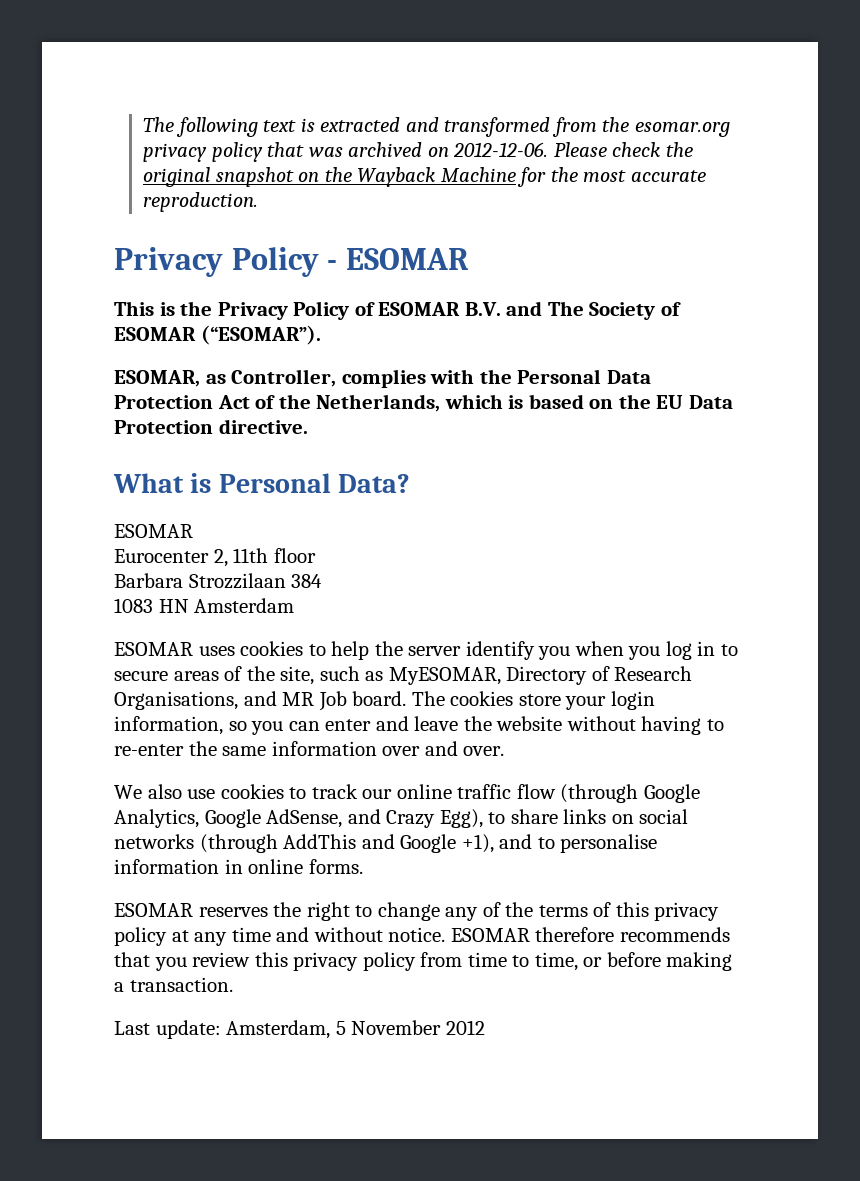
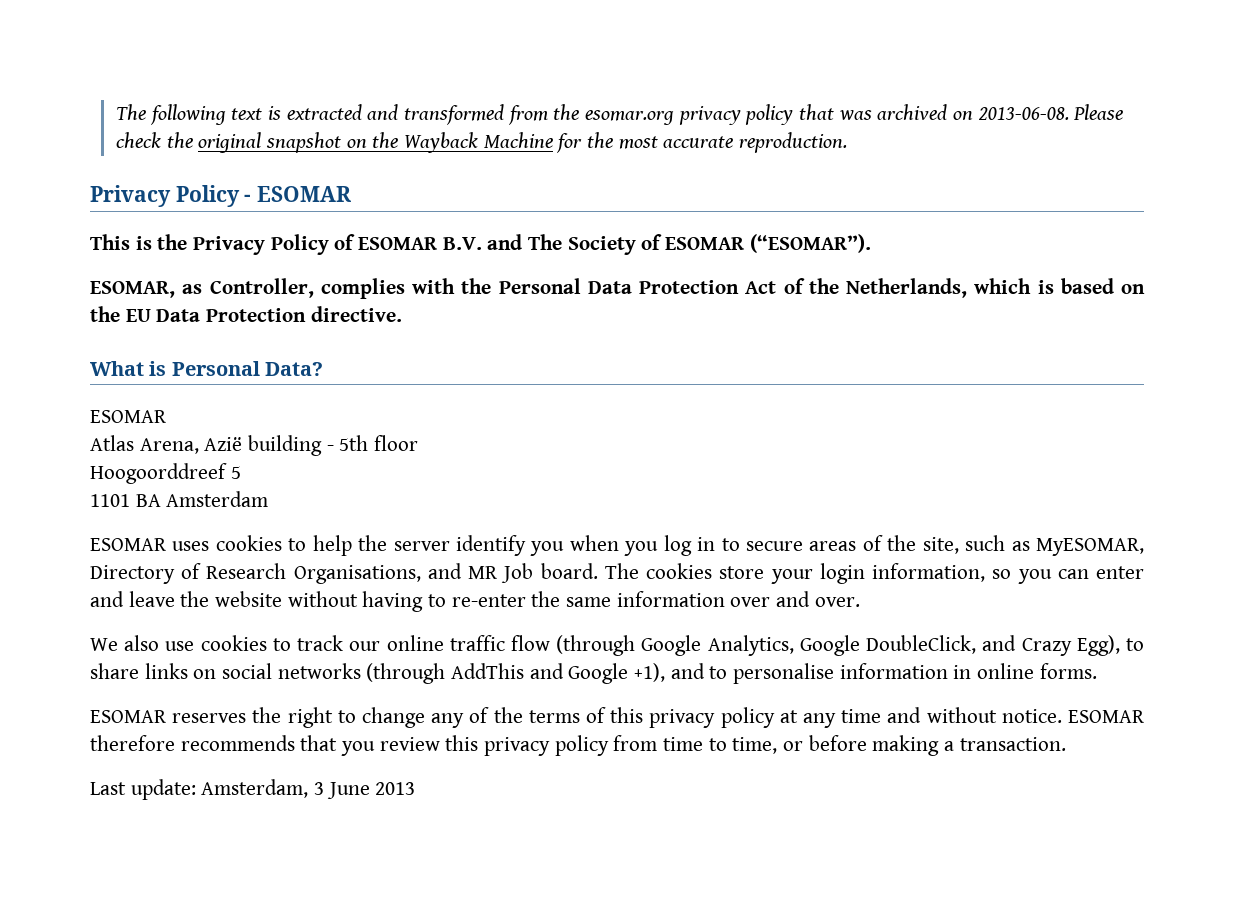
- The following text is extracted and transformed from the esomar.org privacy policy that was archived on 2012-12-06.
+ The following text is extracted and transformed from the esomar.org privacy policy that was archived on 2013-06-08.
- Eurocenter 2, 11th floor
- Barbara Strozzilaan 384
- 1083 HN Amsterdam
+ Atlas Arena, Azië building - 5th floor
+ Hoogoorddreef 5
+ 1101 BA Amsterdam
- We also use cookies to track our online traffic flow (through Google Analytics, Google AdSense, and Crazy Egg), to share links on social networks (through AddThis and Google +1), and to personalise information in online forms.
+ We also use cookies to track our online traffic flow (through Google Analytics, Google DoubleClick, and Crazy Egg), to share links on social networks (through AddThis and Google +1), and to personalise information in online forms.
- Last update: Amsterdam, 5 November 2012
+ Last update: Amsterdam, 3 June 2013

